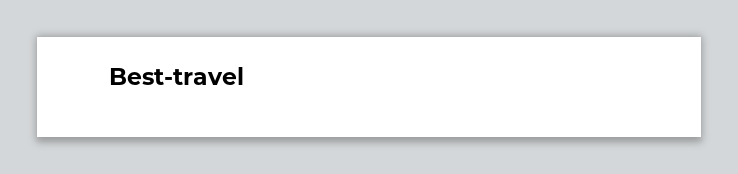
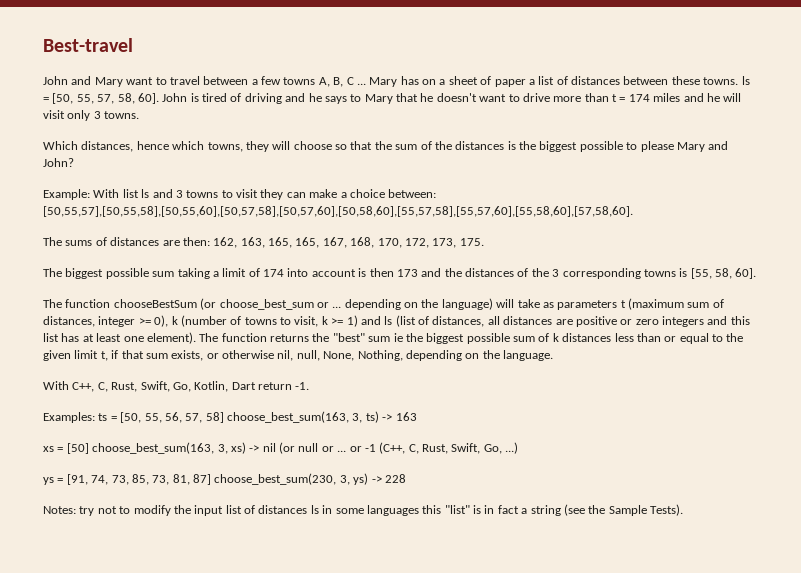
+ John and Mary want to travel between a few towns A, B, C ... Mary has on a sheet of paper a list of distances between these towns. ls = [50, 55, 57, 58, 60]. John is tired of driving and he says to Mary that he doesn't want to drive more than t = 174 miles and he will visit only 3 towns.
+ Which distances, hence which towns, they will choose so that the sum of the distances is the biggest possible to please Mary and John?
+ Example: With list ls and 3 towns to visit they can make a choice between: [50,55,57],[50,55,58],[50,55,60],[50,57,58],[50,57,60],[50,58,60],[55,57,58],[55,57,60],[55,58,60],[57,58,60].
+ The sums of distances are then: 162, 163, 165, 165, 167, 168, 170, 172, 173, 175.
+ The biggest possible sum taking a limit of 174 into account is then 173 and the distances of the 3 corresponding towns is [55, 58, 60].
+ The function chooseBestSum (or choose_best_sum or ... depending on the language) will take as parameters t (maximum sum of distances, integer >= 0), k (number of towns to visit, k >= 1) and ls (list of distances, all distances are positive or zero integers and this list has at least one element). The function returns the "best" sum ie the biggest possible sum of k distances less than or equal to the given limit t, if that sum exists, or otherwise nil, null, None, Nothing, depending on the language.
+ With C++, C, Rust, Swift, Go, Kotlin, Dart return -1.
+ Examples: ts = [50, 55, 56, 57, 58] choose_best_sum(163, 3, ts) -> 163
+ xs = [50] choose_best_sum(163, 3, xs) -> nil (or null or ... or -1 (C++, C, Rust, Swift, Go, ...)
+ ys = [91, 74, 73, 85, 73, 81, 87] choose_best_sum(230, 3, ys) -> 228
+ Notes: try not to modify the input list of distances ls in some languages this "list" is in fact a string (see the Sample Tests).

